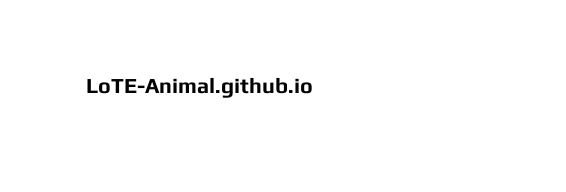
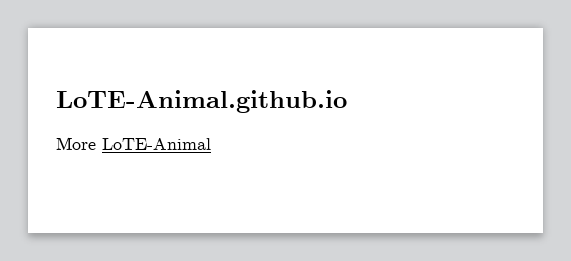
+ More LoTE-Animal

